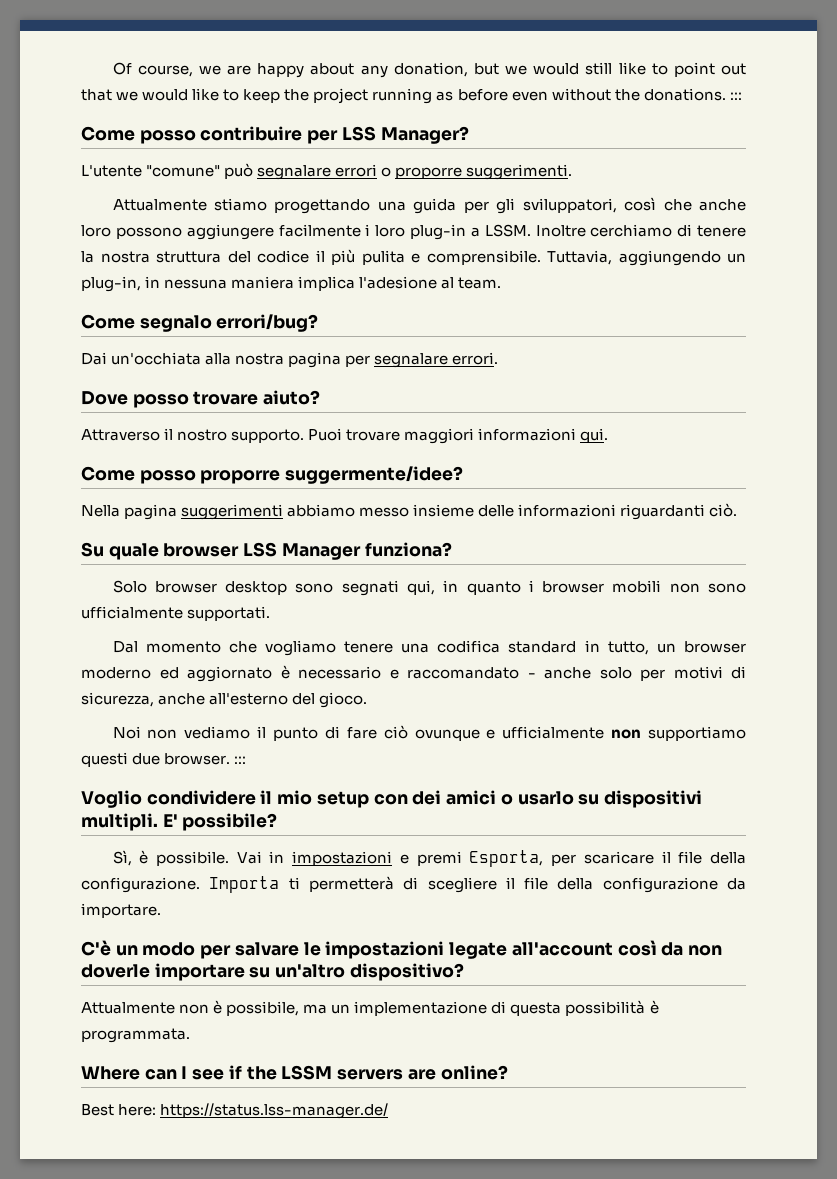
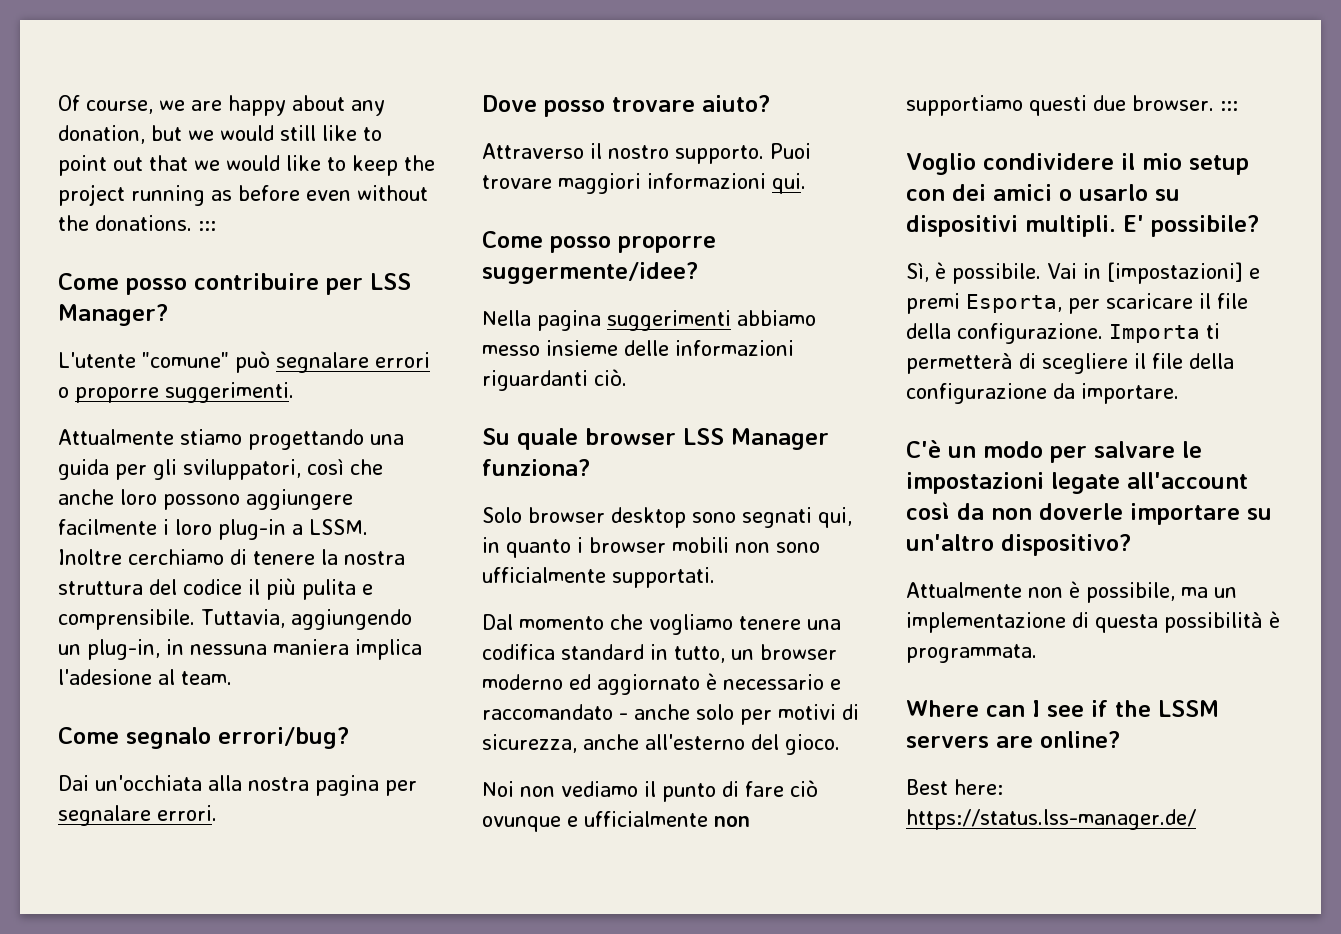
- Vai in impostazioni e premi Esporta, per scaricare il file della configurazione.
+ Vai in [impostazioni] e premi Esporta, per scaricare il file della configurazione.

